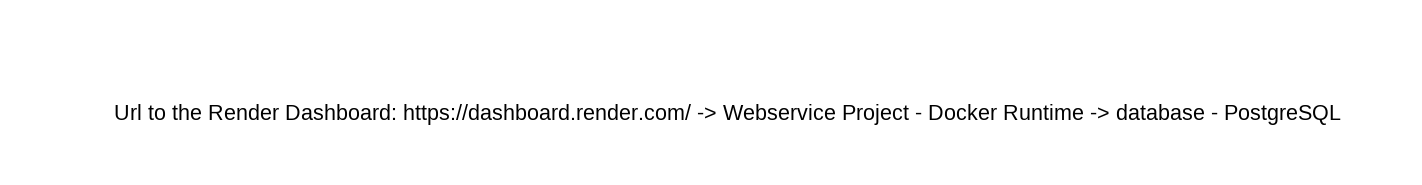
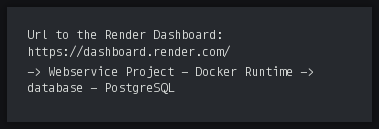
- Url to the Render Dashboard: https://dashboard.render.com/ -> Webservice Project - Docker Runtime -> database - PostgreSQL
+ Url to the Render Dashboard: https://dashboard.render.com/
+ -> Webservice Project - Docker Runtime -> database - PostgreSQL

